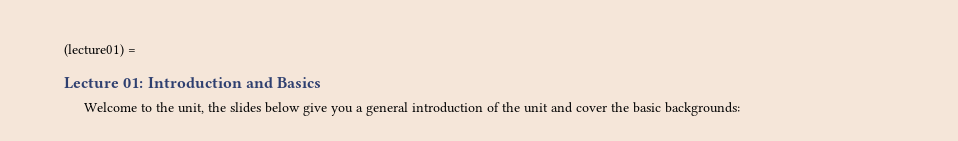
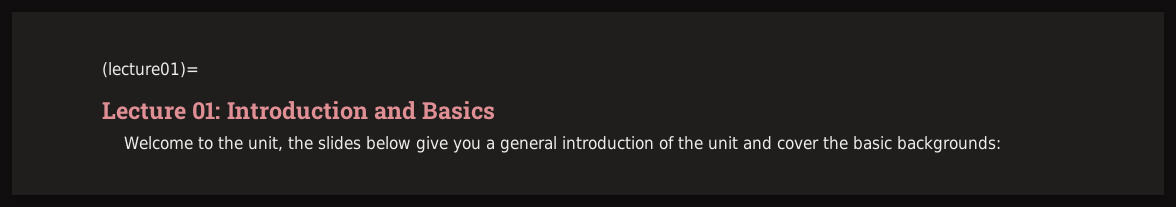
- (lecture01) =
+ (lecture01)=

